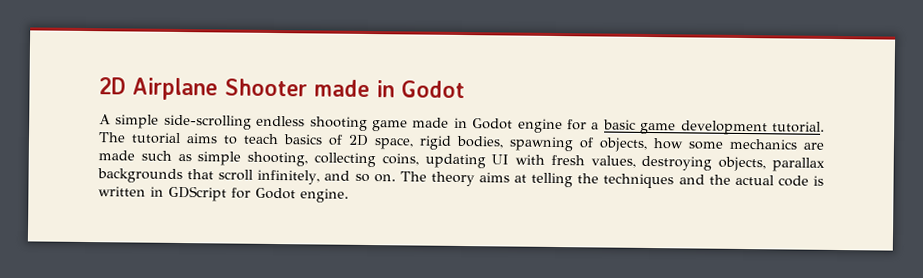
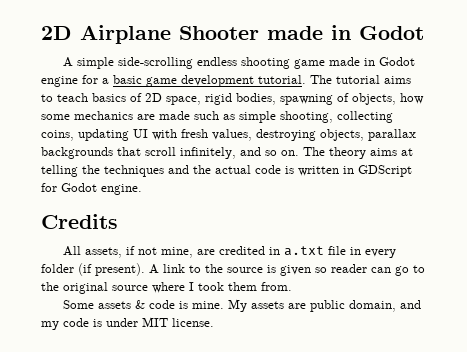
+ Credits
+ All assets, if not mine, are credited in a.txt file in every folder (if present). A link to the source is given so reader can go to the original source where I took them from.
+ Some assets & code is mine. My assets are public domain, and my code is under MIT license.

